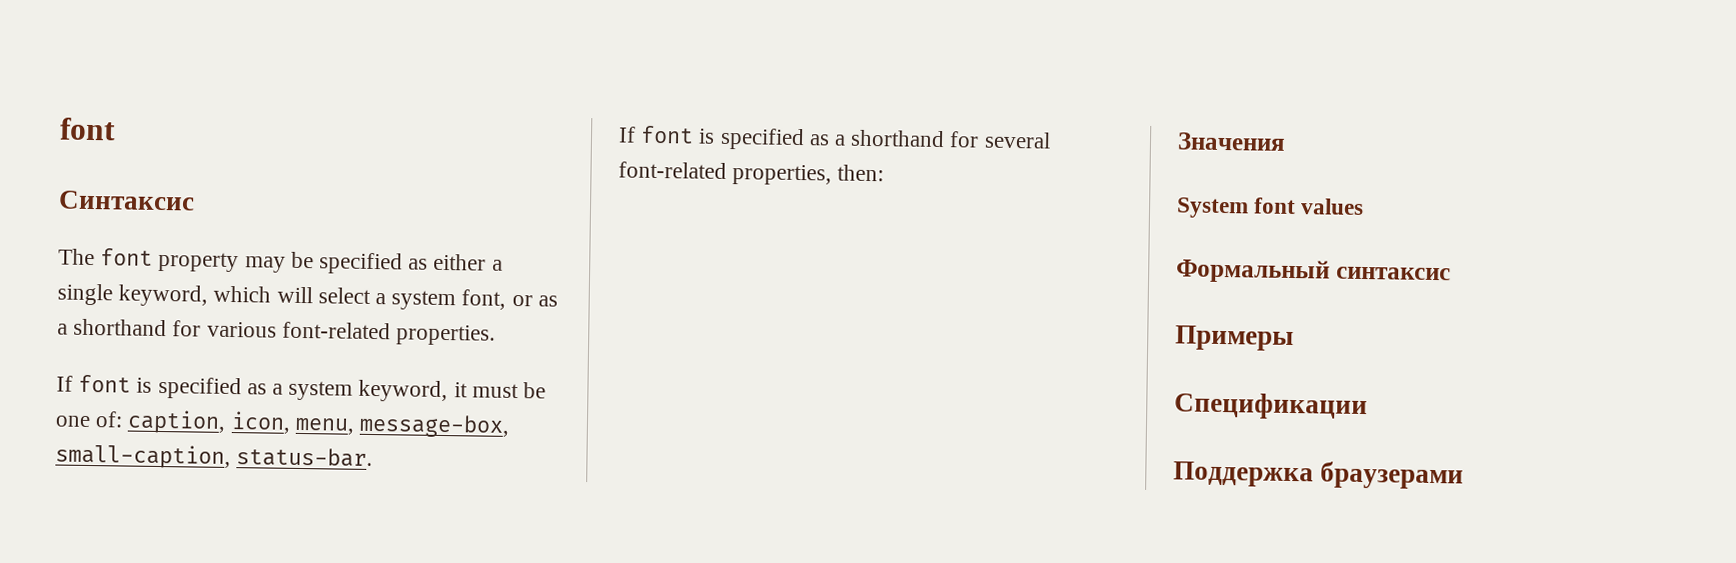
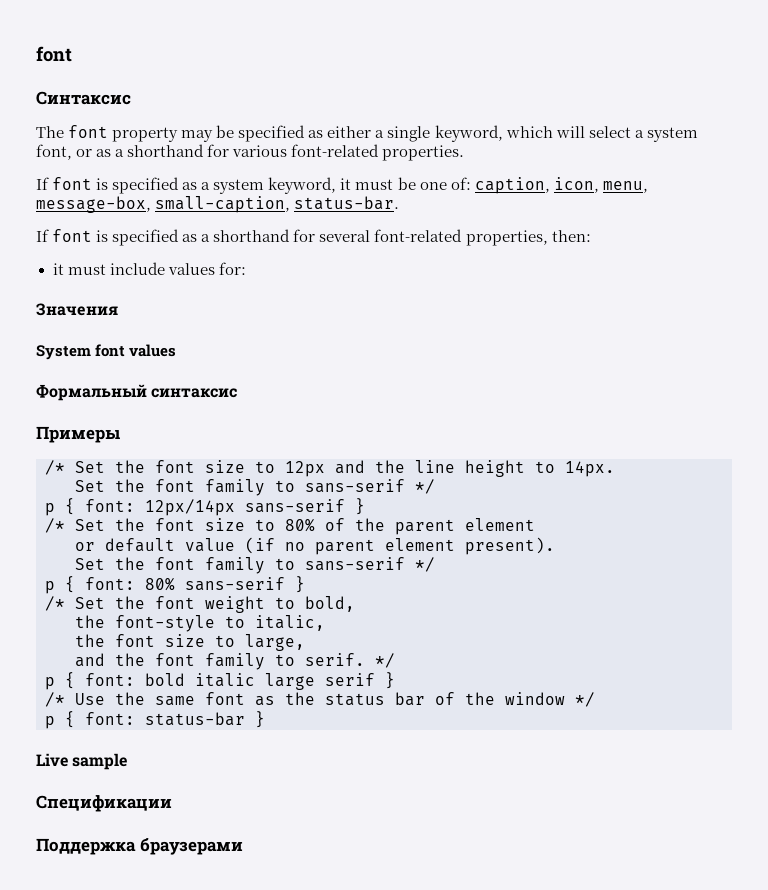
+ it must include values for:
+ /* Set the font size to 12px and the line height to 14px.
+ Set the font family to sans-serif */
+ p { font: 12px/14px sans-serif }
+ /* Set the font size to 80% of the parent element
+ or default value (if no parent element present).
+ Set the font family to sans-serif */
+ p { font: 80% sans-serif }
+ /* Set the font weight to bold,
+ the font-style to italic,
+ the font size to large,
+ and the font family to serif. */
+ p { font: bold italic large serif }
+ /* Use the same font as the status bar of the window */
+ p { font: status-bar }
+ Live sample

